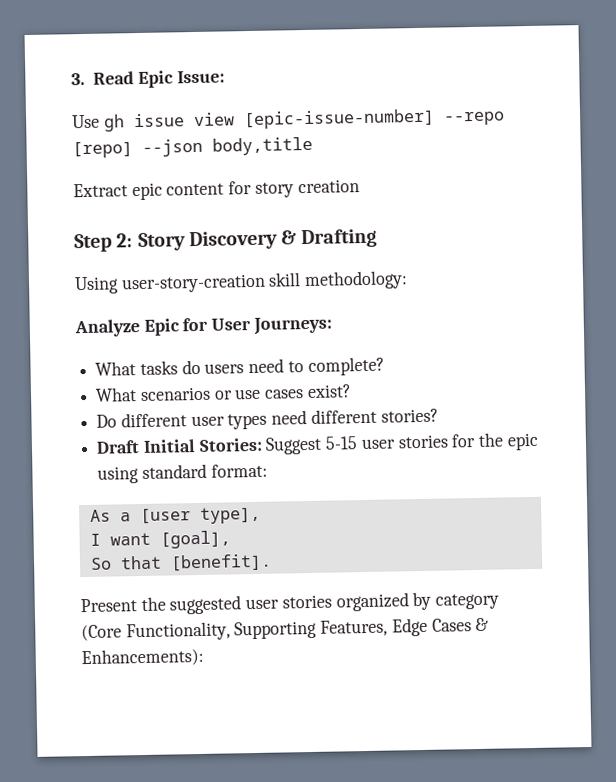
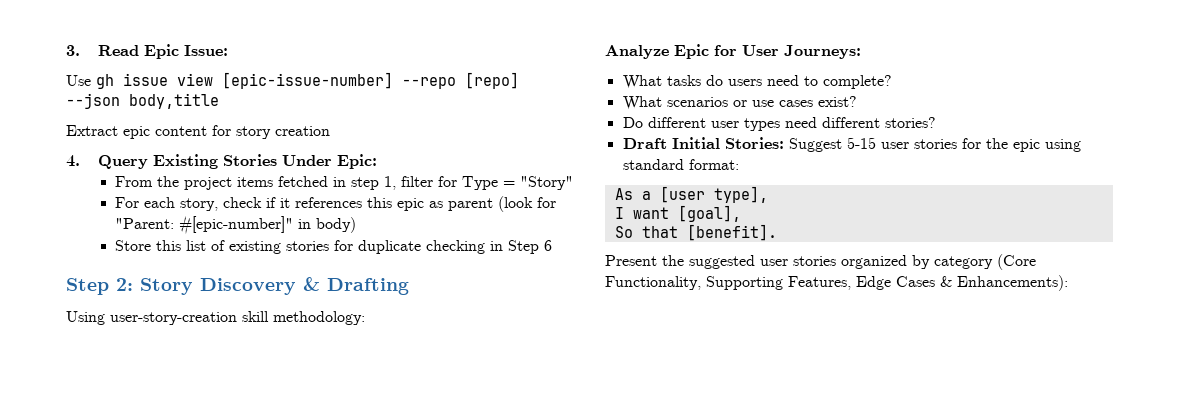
+ 4. Query Existing Stories Under Epic:
+ From the project items fetched in step 1, filter for Type = "Story"
+ For each story, check if it references this epic as parent (look for "Parent: #[epic-number]" in body)
+ Store this list of existing stories for duplicate checking in Step 6

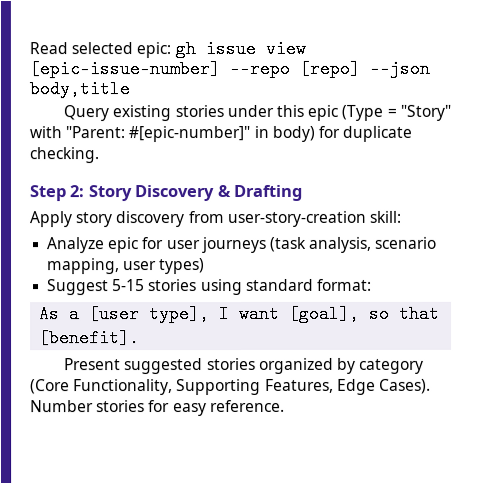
- 3. Read Epic Issue:
- Use gh issue view [epic-issue-number] --repo [repo] --json body,title
+ Read selected epic: gh issue view [epic-issue-number] --repo [repo] --json body,title
- Extract epic content for story creation
- 4. Query Existing Stories Under Epic:
- From the project items fetched in step 1, filter for Type = "Story"
- For each story, check if it references this epic as parent (look for "Parent: #[epic-number]" in body)
- Store this list of existing stories for duplicate checking in Step 6
+ Query existing stories under this epic (Type = "Story" with "Parent: #[epic-number]" in body) for duplicate checking.
- Using user-story-creation skill methodology:
- Analyze Epic for User Journeys:
- What tasks do users need to complete?
- What scenarios or use cases exist?
- Do different user types need different stories?
- Draft Initial Stories: Suggest 5-15 user stories for the epic using standard format:
+ Apply story discovery from user-story-creation skill:
+ Analyze epic for user journeys (task analysis, scenario mapping, user types)
+ Suggest 5-15 stories using standard format:
- As a [user type],
- I want [goal],
- So that [benefit].
+ As a [user type], I want [goal], so that [benefit].
- Present the suggested user stories organized by category (Core Functionality, Supporting Features, Edge Cases & Enhancements):
+ Present suggested stories organized by category (Core Functionality, Supporting Features, Edge Cases). Number stories for easy reference.

